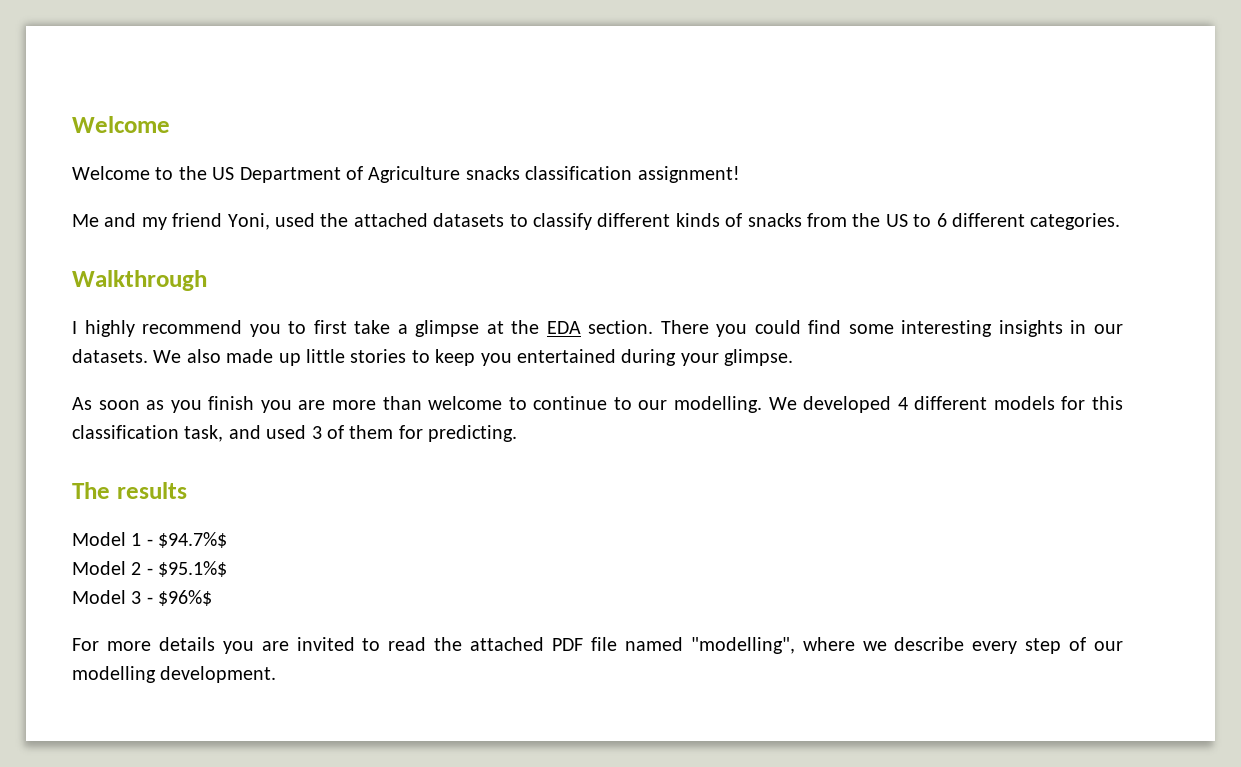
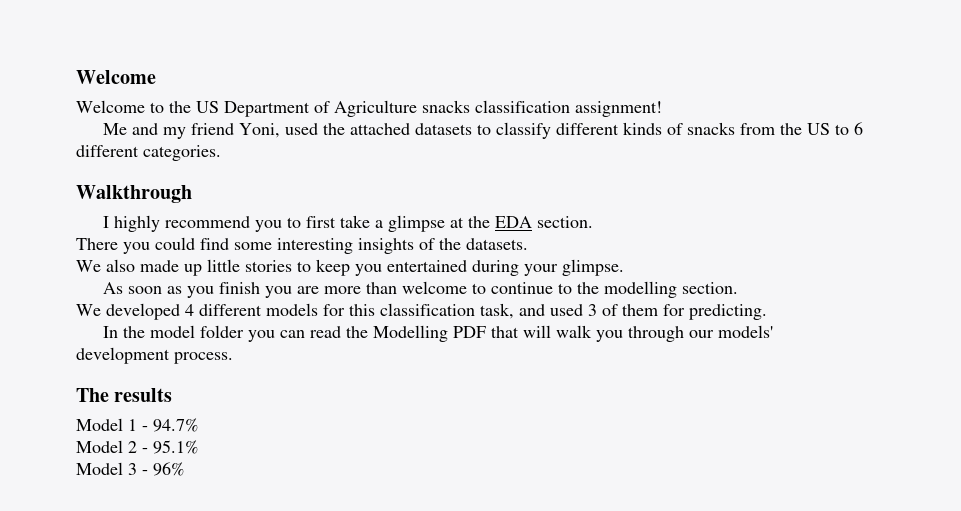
- I highly recommend you to first take a glimpse at the EDA section. There you could find some interesting insights in our datasets. We also made up little stories to keep you entertained during your glimpse.
+ I highly recommend you to first take a glimpse at the EDA section.
+ There you could find some interesting insights of the datasets.
+ We also made up little stories to keep you entertained during your glimpse.
- As soon as you finish you are more than welcome to continue to our modelling. We developed 4 different models for this classification task, and used 3 of them for predicting.
+ As soon as you finish you are more than welcome to continue to the modelling section.
+ We developed 4 different models for this classification task, and used 3 of them for predicting.
+ In the model folder you can read the Modelling PDF that will walk you through our models' development process.
- Model 1 - $94.7%$
+ Model 1 - 94.7%
- Model 2 - $95.1%$
+ Model 2 - 95.1%
- Model 3 - $96%$
- For more details you are invited to read the attached PDF file named "modelling", where we describe every step of our modelling development.
+ Model 3 - 96%

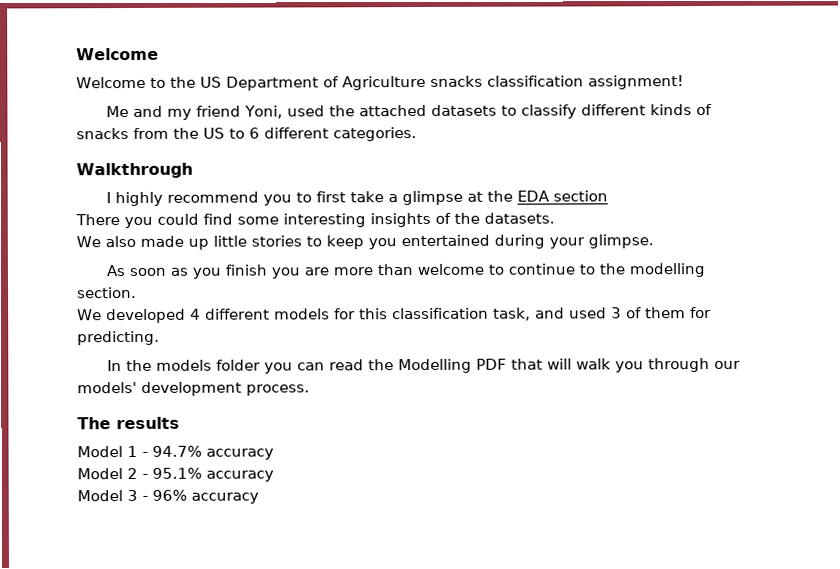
- I highly recommend you to first take a glimpse at the EDA section.
+ I highly recommend you to first take a glimpse at the EDA section
- In the model folder you can read the Modelling PDF that will walk you through our models' development process.
+ In the models folder you can read the Modelling PDF that will walk you through our models' development process.
- Model 1 - 94.7%
+ Model 1 - 94.7% accuracy
- Model 2 - 95.1%
+ Model 2 - 95.1% accuracy
- Model 3 - 96%
+ Model 3 - 96% accuracy

